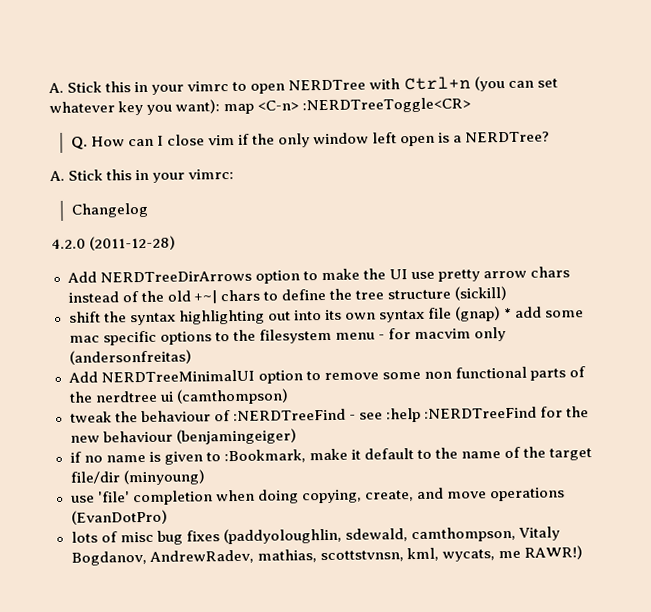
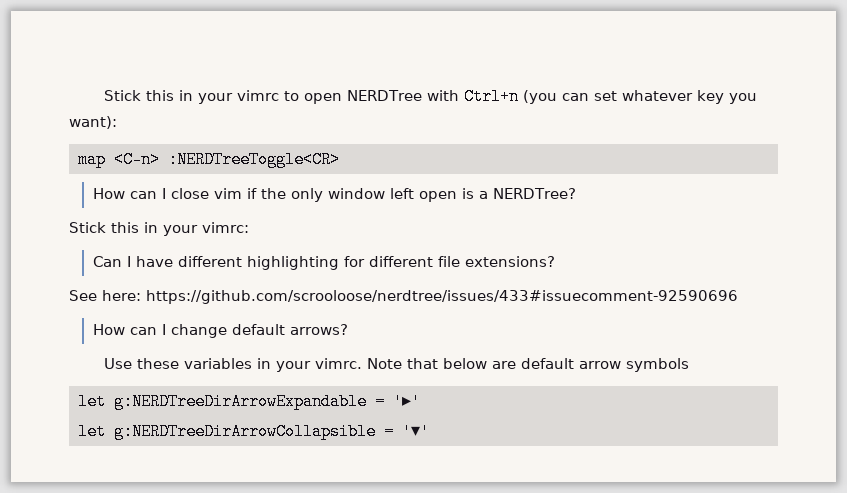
- A. Stick this in your vimrc to open NERDTree with Ctrl+n (you can set whatever key you want): map <C-n> :NERDTreeToggle<CR>
+ Stick this in your vimrc to open NERDTree with Ctrl+n (you can set whatever key you want):
+ map <C-n> :NERDTreeToggle<CR>
- Q. How can I close vim if the only window left open is a NERDTree?
+ How can I close vim if the only window left open is a NERDTree?
- A. Stick this in your vimrc:
+ Stick this in your vimrc:
- Changelog
- 4.2.0 (2011-12-28)
- Add NERDTreeDirArrows option to make the UI use pretty arrow chars instead of the old +~| chars to define the tree structure (sickill)
- shift the syntax highlighting out into its own syntax file (gnap) * add some mac specific options to the filesystem menu - for macvim only (andersonfreitas)
- Add NERDTreeMinimalUI option to remove some non functional parts of the nerdtree ui (camthompson)
- tweak the behaviour of :NERDTreeFind - see :help :NERDTreeFind for the new behaviour (benjamingeiger)
- if no name is given to :Bookmark, make it default to the name of the target file/dir (minyoung)
- use 'file' completion when doing copying, create, and move operations (EvanDotPro)
- lots of misc bug fixes (paddyoloughlin, sdewald, camthompson, Vitaly Bogdanov, AndrewRadev, mathias, scottstvnsn, kml, wycats, me RAWR!)
+ Can I have different highlighting for different file extensions?
+ See here: https://github.com/scrooloose/nerdtree/issues/433#issuecomment-92590696
+ How can I change default arrows?
+ Use these variables in your vimrc. Note that below are default arrow symbols
+ let g:NERDTreeDirArrowExpandable = '▸'
+ let g:NERDTreeDirArrowCollapsible = '▾'

